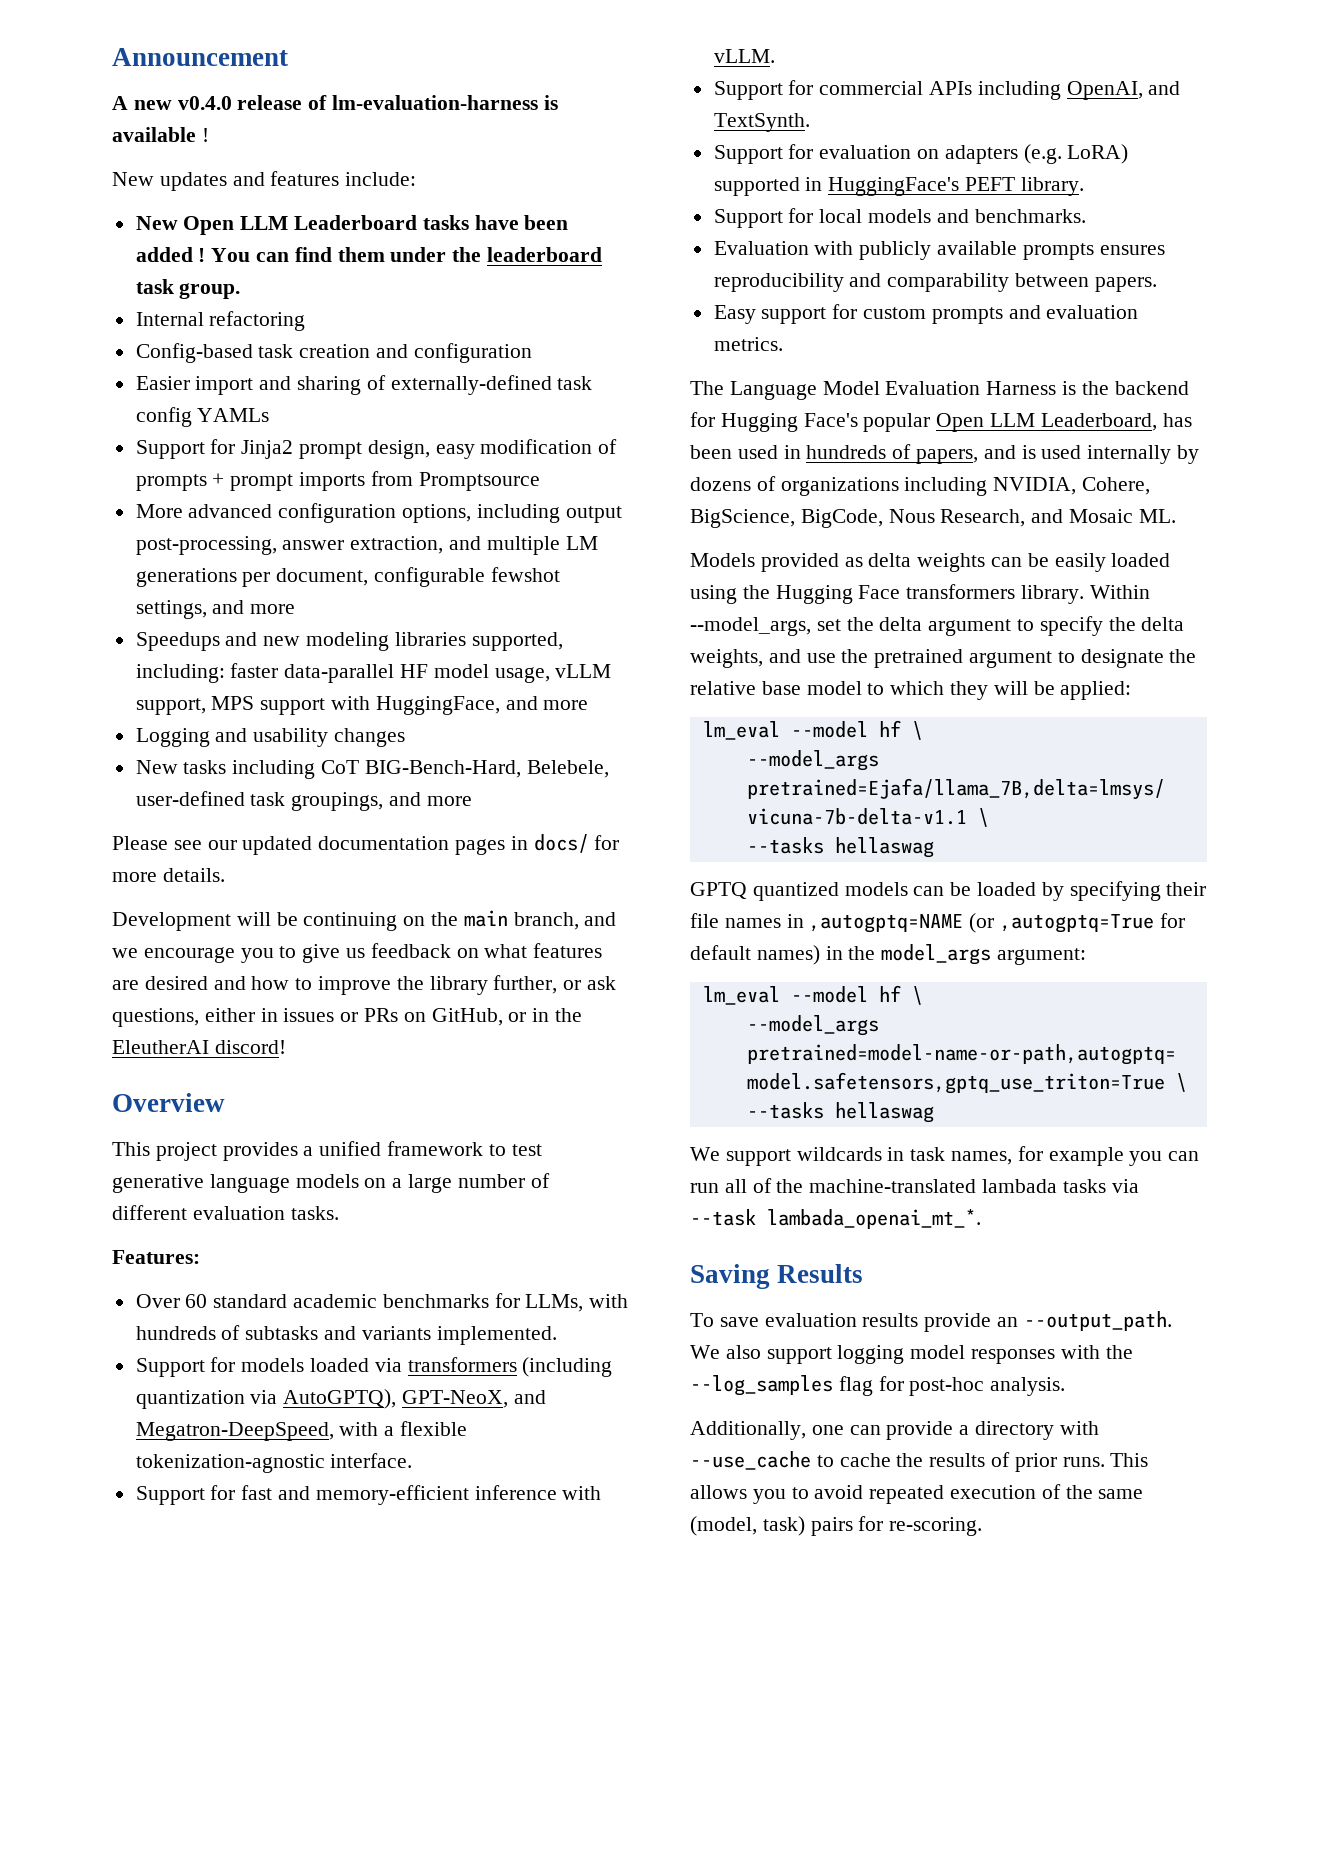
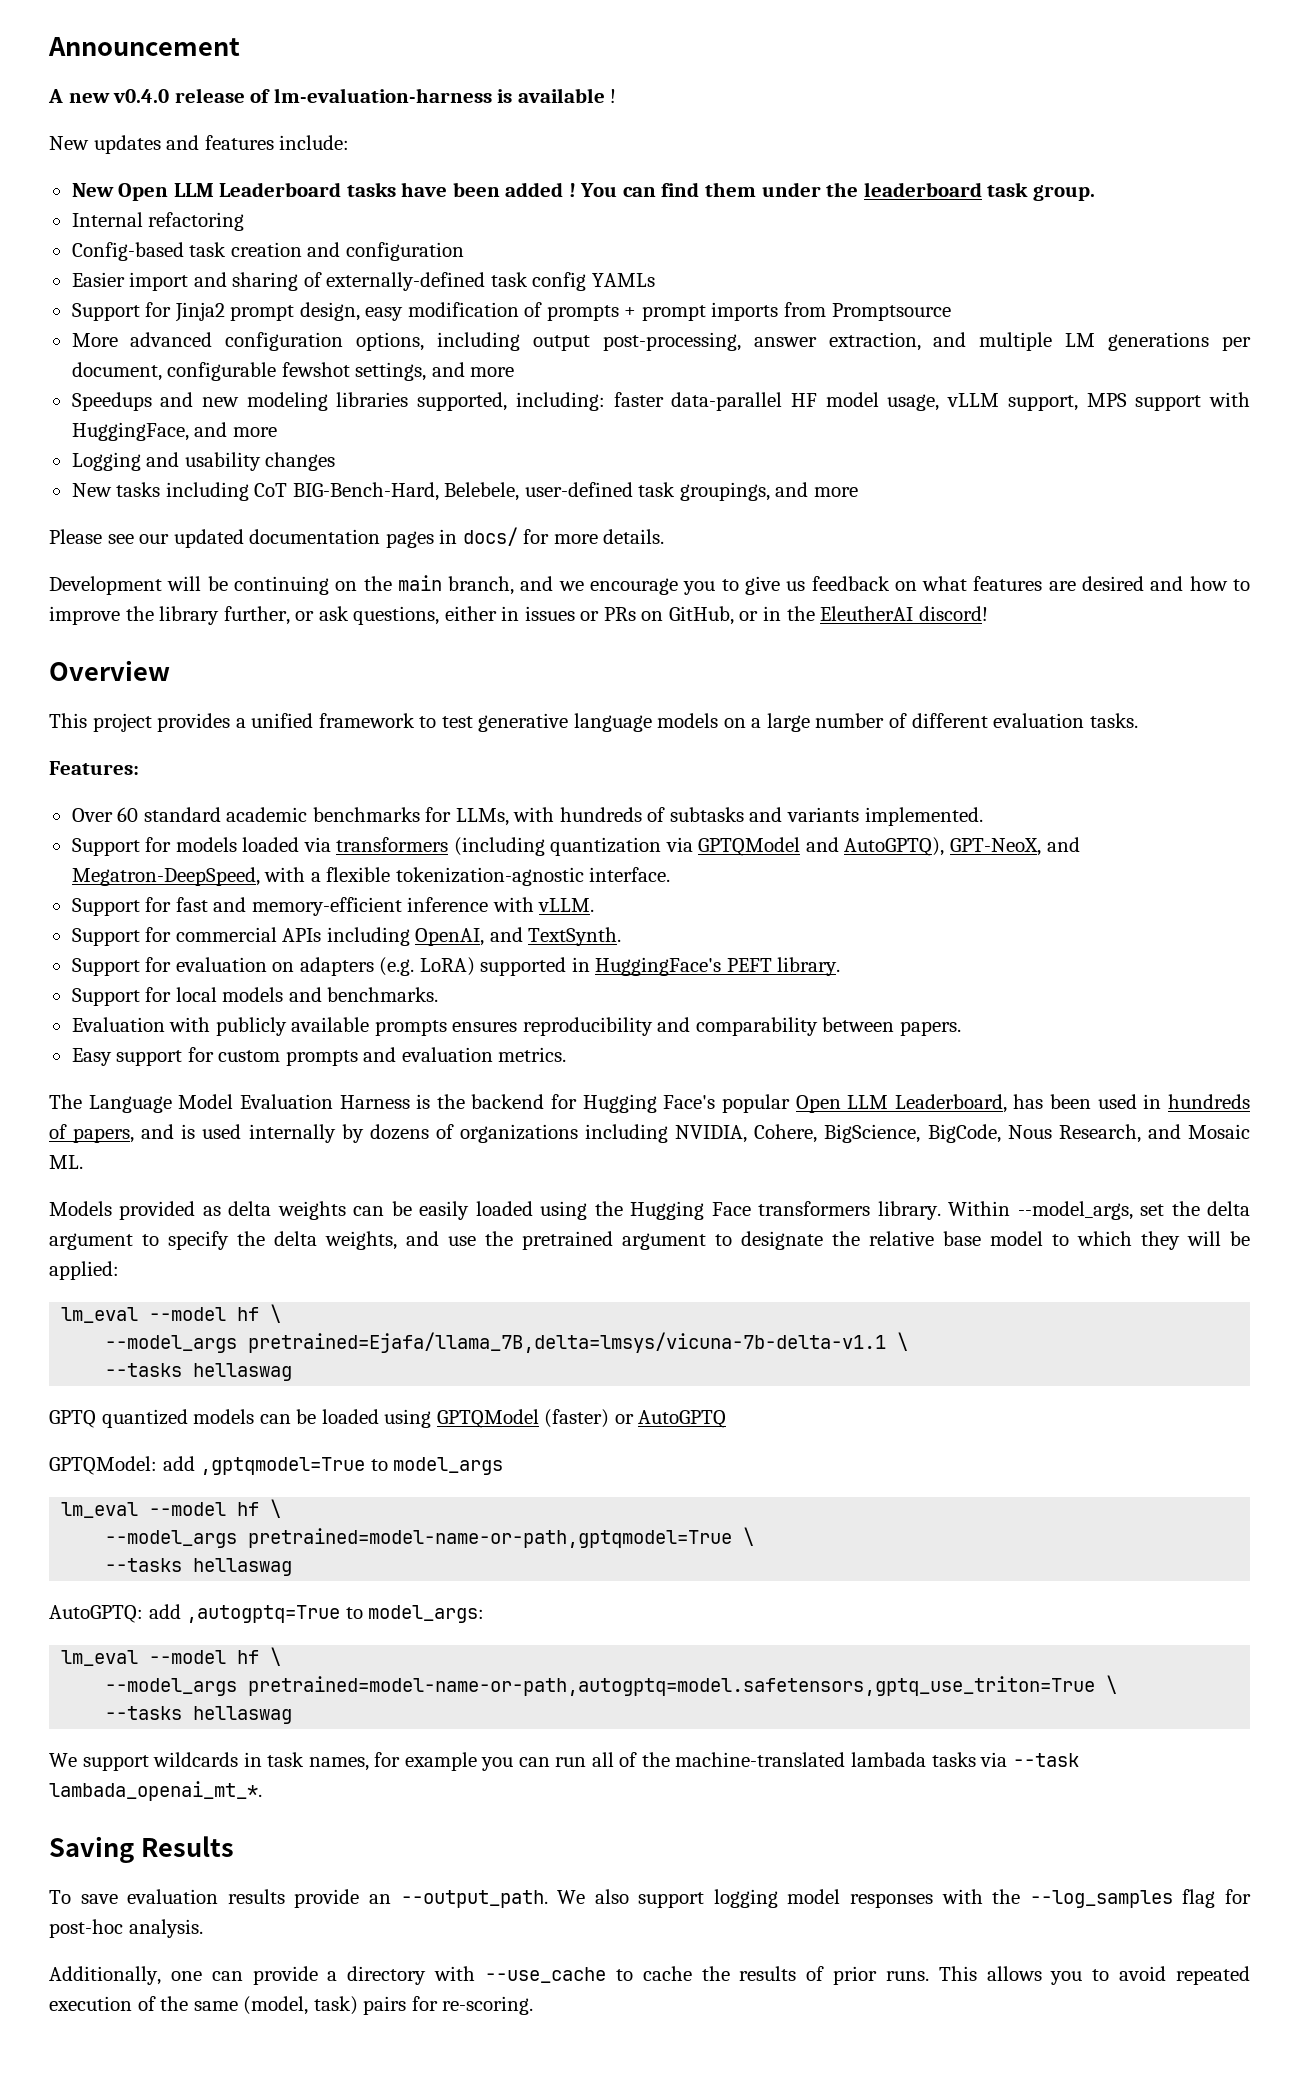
- Support for models loaded via transformers (including quantization via AutoGPTQ), GPT-NeoX, and Megatron-DeepSpeed, with a flexible tokenization-agnostic interface.
+ Support for models loaded via transformers (including quantization via GPTQModel and AutoGPTQ), GPT-NeoX, and Megatron-DeepSpeed, with a flexible tokenization-agnostic interface.
- GPTQ quantized models can be loaded by specifying their file names in ,autogptq=NAME (or ,autogptq=True for default names) in the model_args argument:
+ GPTQ quantized models can be loaded using GPTQModel (faster) or AutoGPTQ
+ GPTQModel: add ,gptqmodel=True to model_args
+ lm_eval --model hf \
+ --model_args pretrained=model-name-or-path,gptqmodel=True \
+ --tasks hellaswag
+ AutoGPTQ: add ,autogptq=True to model_args:

